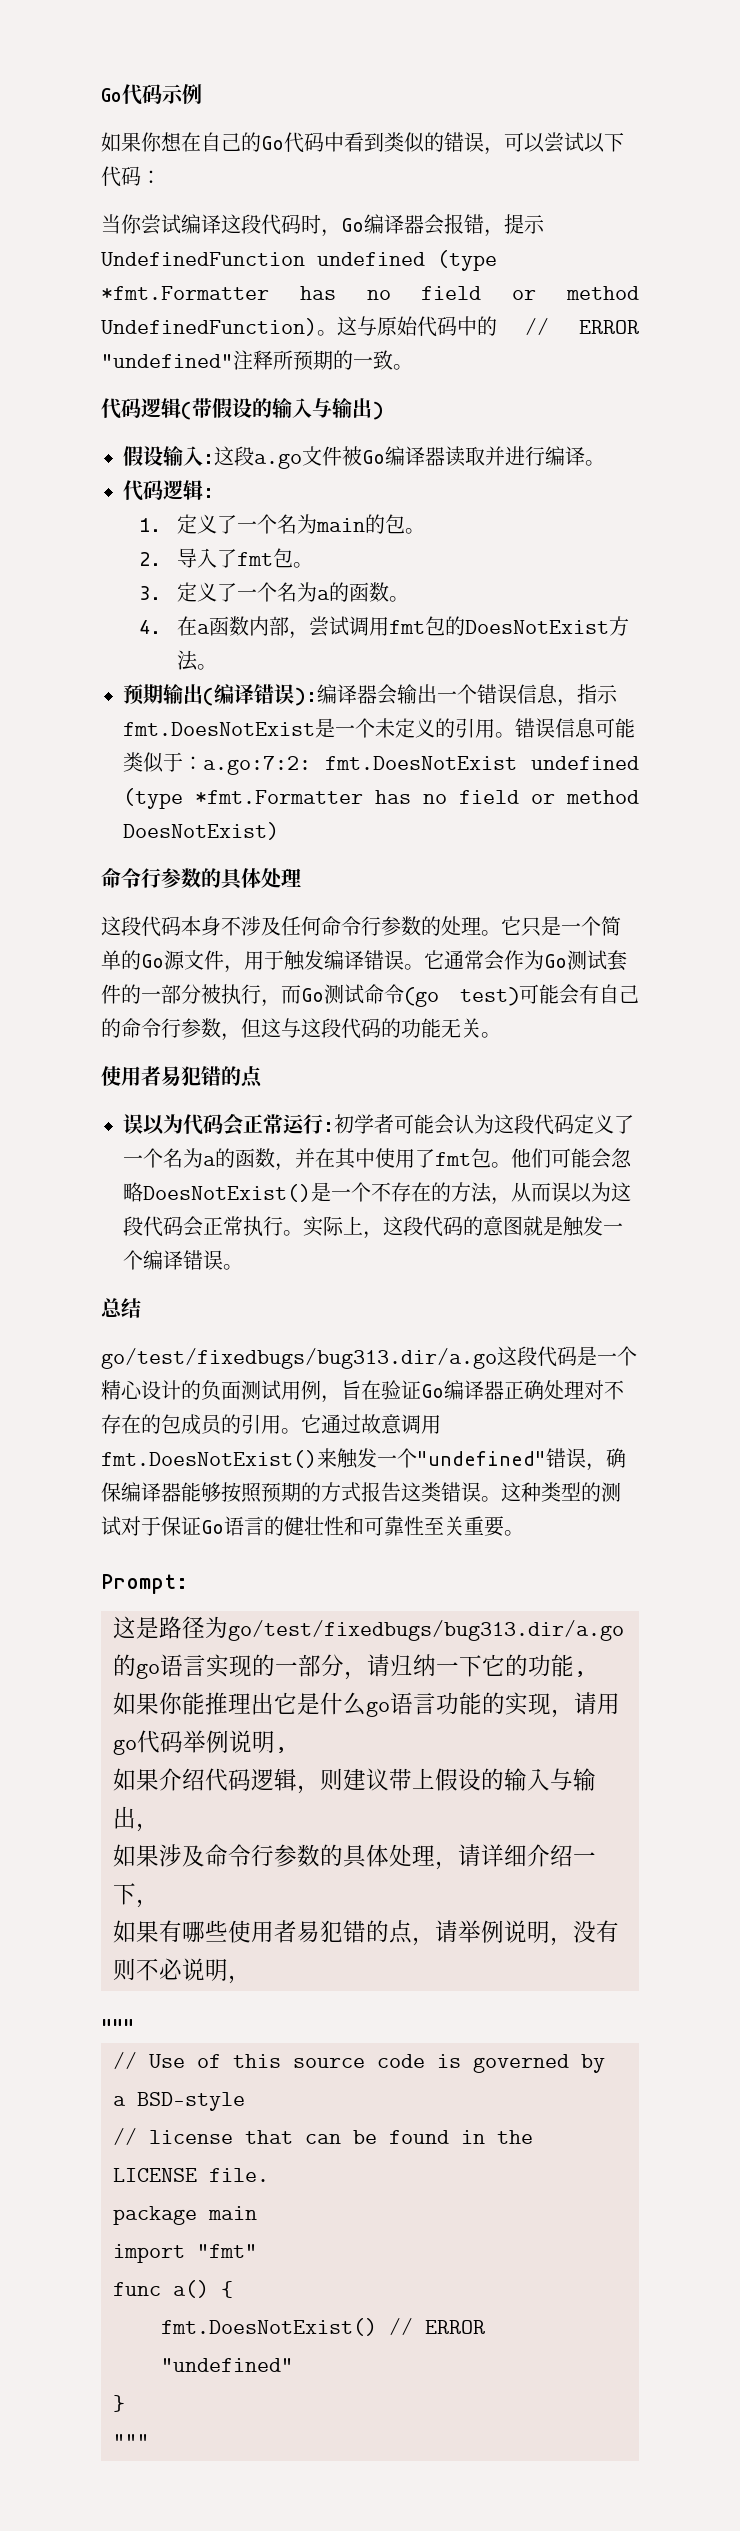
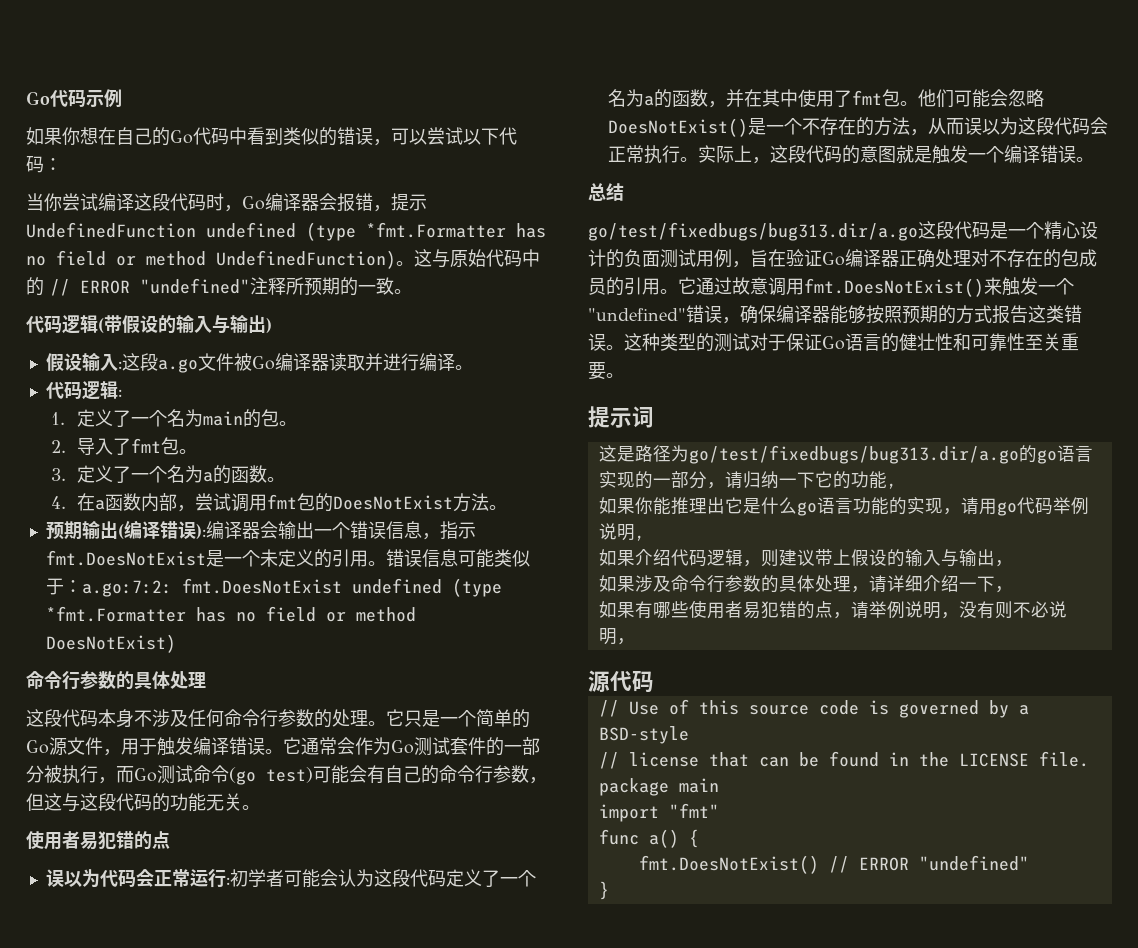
- Prompt:
+ 提示词
  如果有哪些使用者易犯错的点，请举例说明，没有则不必说明，
- """
+ 源代码
  }
- """

